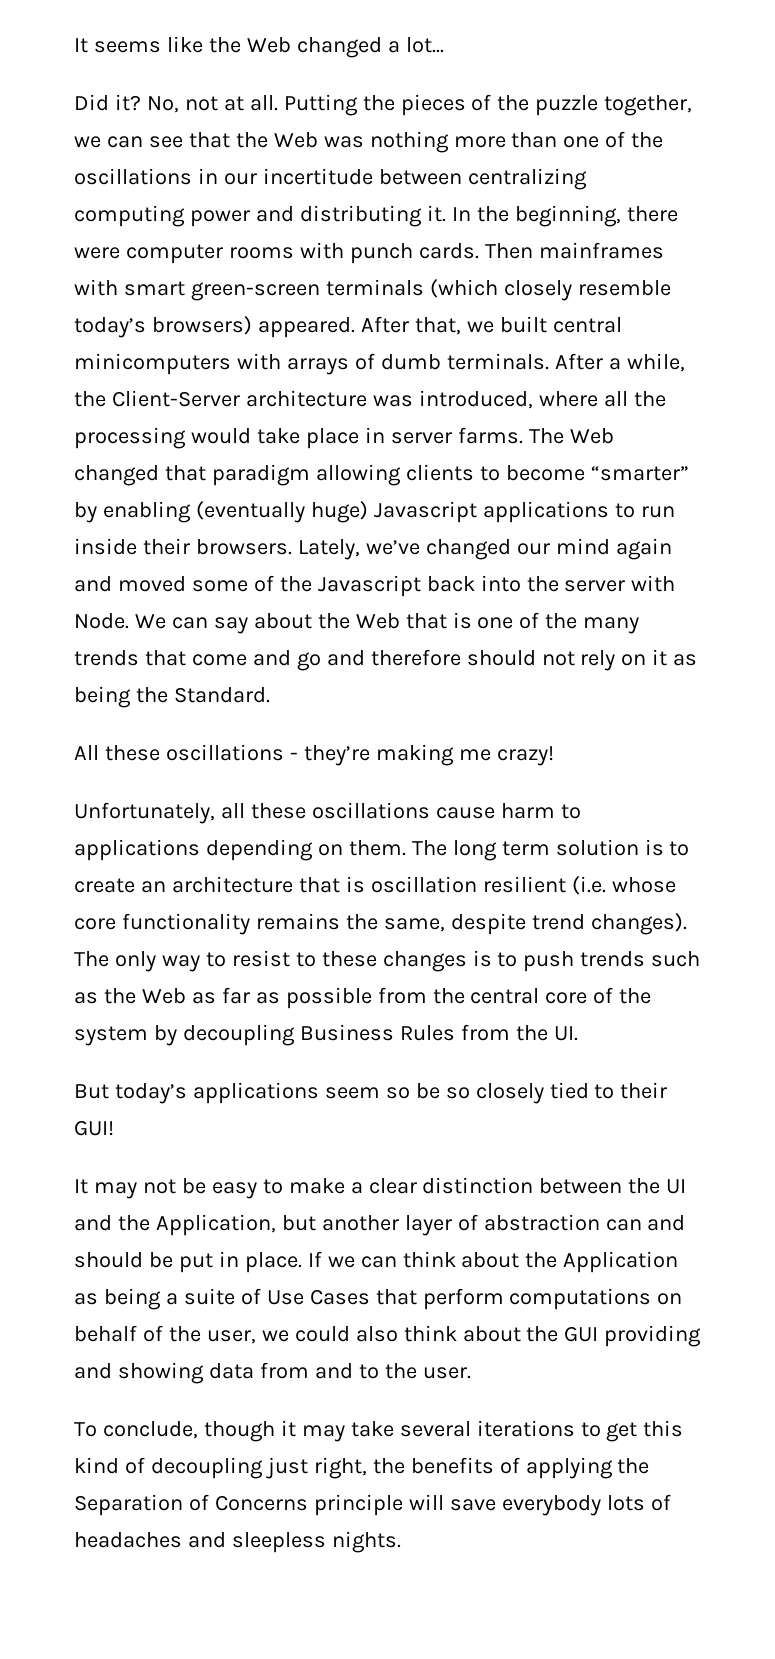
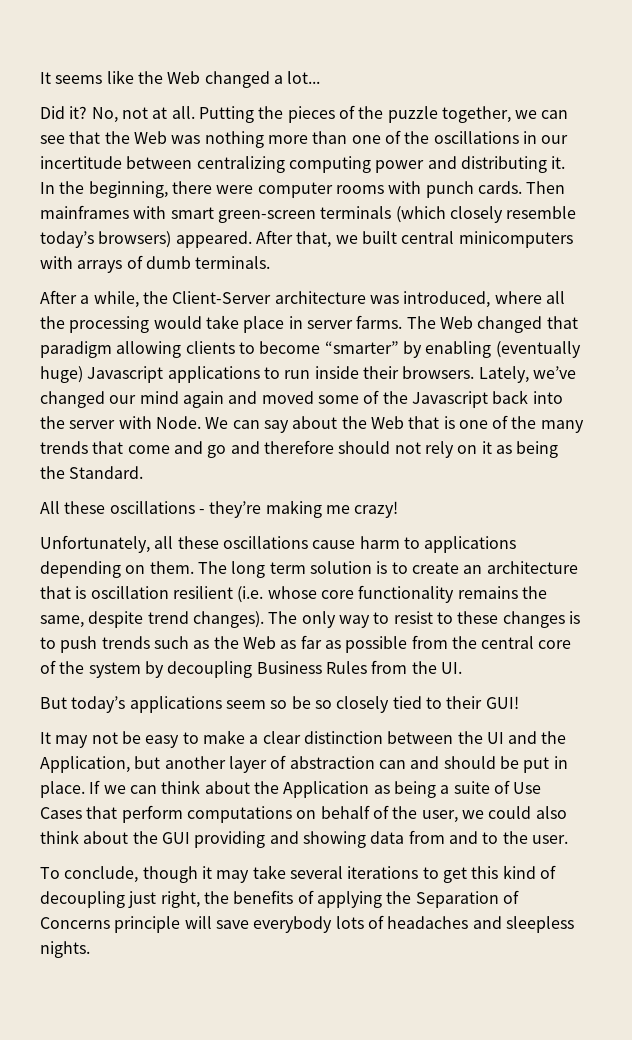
- After that, we built central minicomputers with arrays of dumb terminals. After a while, the Client-Server architecture was introduced, where all the processing would take place in server farms.
+ After that, we built central minicomputers with arrays of dumb terminals.
+ After a while, the Client-Server architecture was introduced, where all the processing would take place in server farms.

